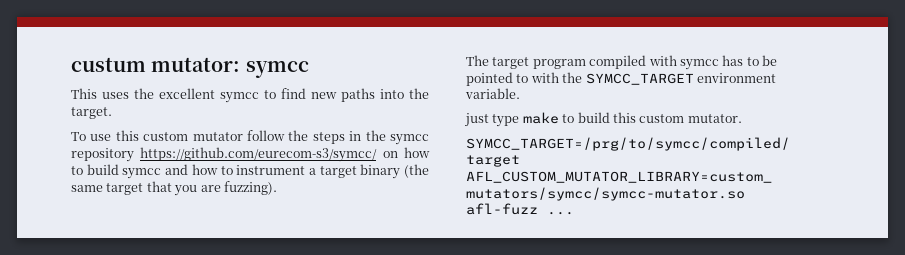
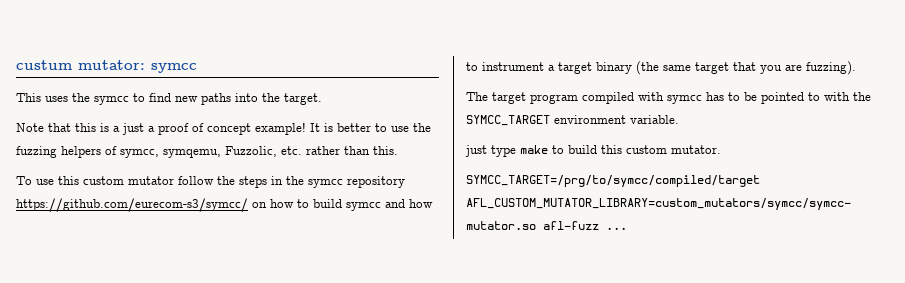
- This uses the excellent symcc to find new paths into the target.
+ This uses the symcc to find new paths into the target.
+ Note that this is a just a proof of concept example! It is better to use the fuzzing helpers of symcc, symqemu, Fuzzolic, etc. rather than this.

